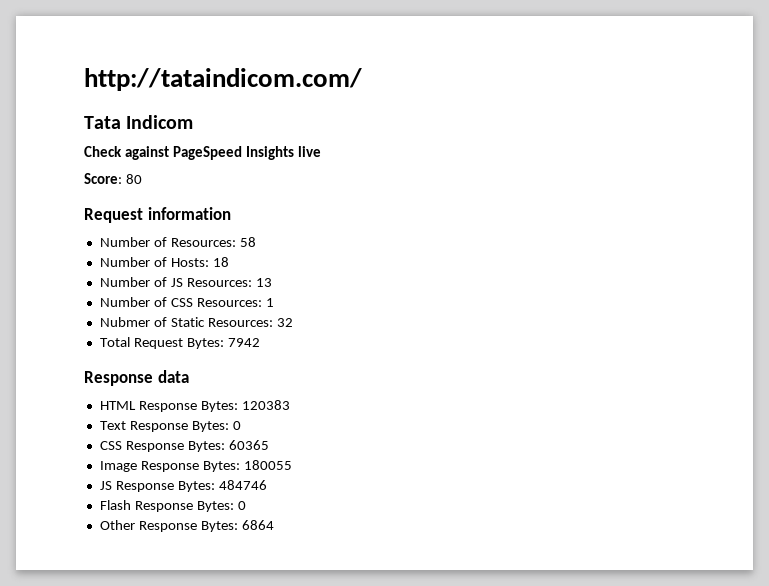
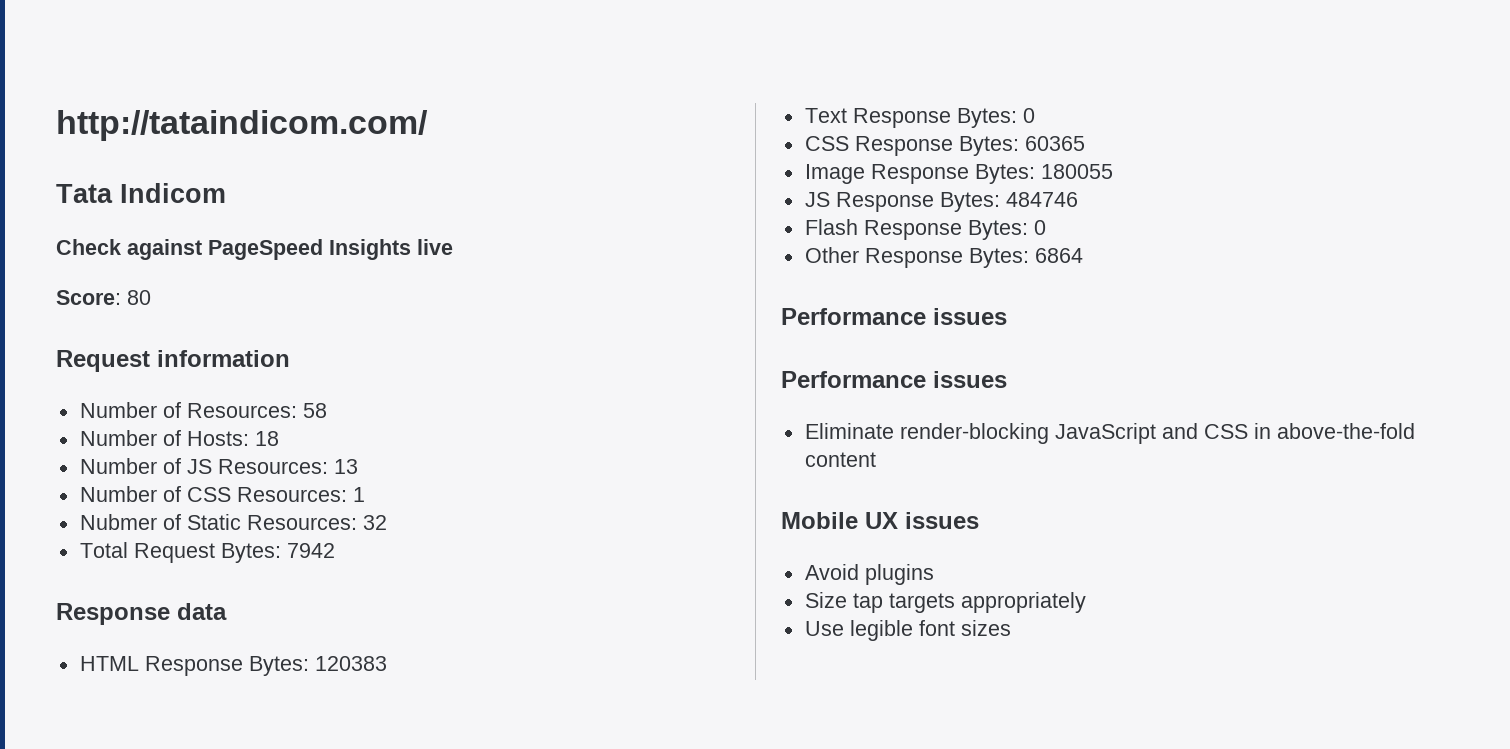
  Other Response Bytes: 6864
+ Performance issues
+ Performance issues
+ Eliminate render-blocking JavaScript and CSS in above-the-fold content
+ Mobile UX issues
+ Avoid plugins
+ Size tap targets appropriately
+ Use legible font sizes

